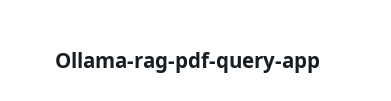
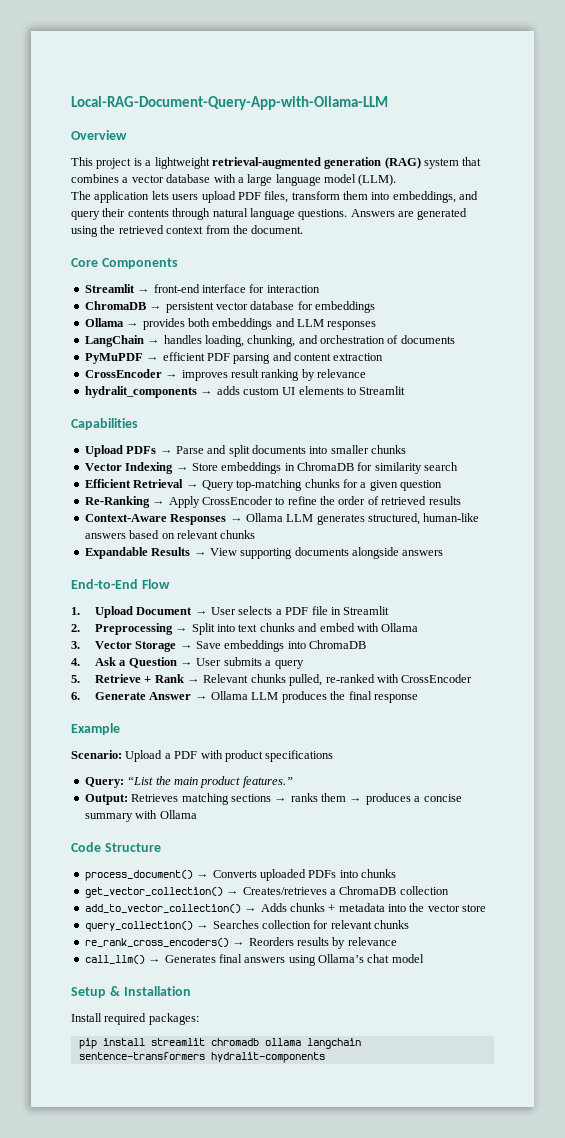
- Ollama-rag-pdf-query-app
+ Local-RAG-Document-Query-App-with-Ollama-LLM
+ Overview
+ This project is a lightweight retrieval-augmented generation (RAG) system that combines a vector database with a large language model (LLM).
+ The application lets users upload PDF files, transform them into embeddings, and query their contents through natural language questions. Answers are generated using the retrieved context from the document.
+ Core Components
+ Streamlit → front-end interface for interaction
+ ChromaDB → persistent vector database for embeddings
+ Ollama → provides both embeddings and LLM responses
+ LangChain → handles loading, chunking, and orchestration of documents
+ PyMuPDF → efficient PDF parsing and content extraction
+ CrossEncoder → improves result ranking by relevance
+ hydralit_components → adds custom UI elements to Streamlit
+ Capabilities
+ Upload PDFs → Parse and split documents into smaller chunks
+ Vector Indexing → Store embeddings in ChromaDB for similarity search
+ Efficient Retrieval → Query top-matching chunks for a given question
+ Re-Ranking → Apply CrossEncoder to refine the order of retrieved results
+ Context-Aware Responses → Ollama LLM generates structured, human-like answers based on relevant chunks
+ Expandable Results → View supporting documents alongside answers
+ End-to-End Flow
+ 1. Upload Document → User selects a PDF file in Streamlit
+ 2. Preprocessing → Split into text chunks and embed with Ollama
+ 3. Vector Storage → Save embeddings into ChromaDB
+ 4. Ask a Question → User submits a query
+ 5. Retrieve + Rank → Relevant chunks pulled, re-ranked with CrossEncoder
+ 6. Generate Answer → Ollama LLM produces the final response
+ Example
+ Scenario: Upload a PDF with product specifications
+ Query: “List the main product features.”
+ Output: Retrieves matching sections → ranks them → produces a concise summary with Ollama
+ Code Structure
+ process_document() → Converts uploaded PDFs into chunks
+ get_vector_collection() → Creates/retrieves a ChromaDB collection
+ add_to_vector_collection() → Adds chunks + metadata into the vector store
+ query_collection() → Searches collection for relevant chunks
+ re_rank_cross_encoders() → Reorders results by relevance
+ call_llm() → Generates final answers using Ollama’s chat model
+ Setup & Installation
+ Install required packages:
+ pip install streamlit chromadb ollama langchain sentence-transformers hydralit-components

